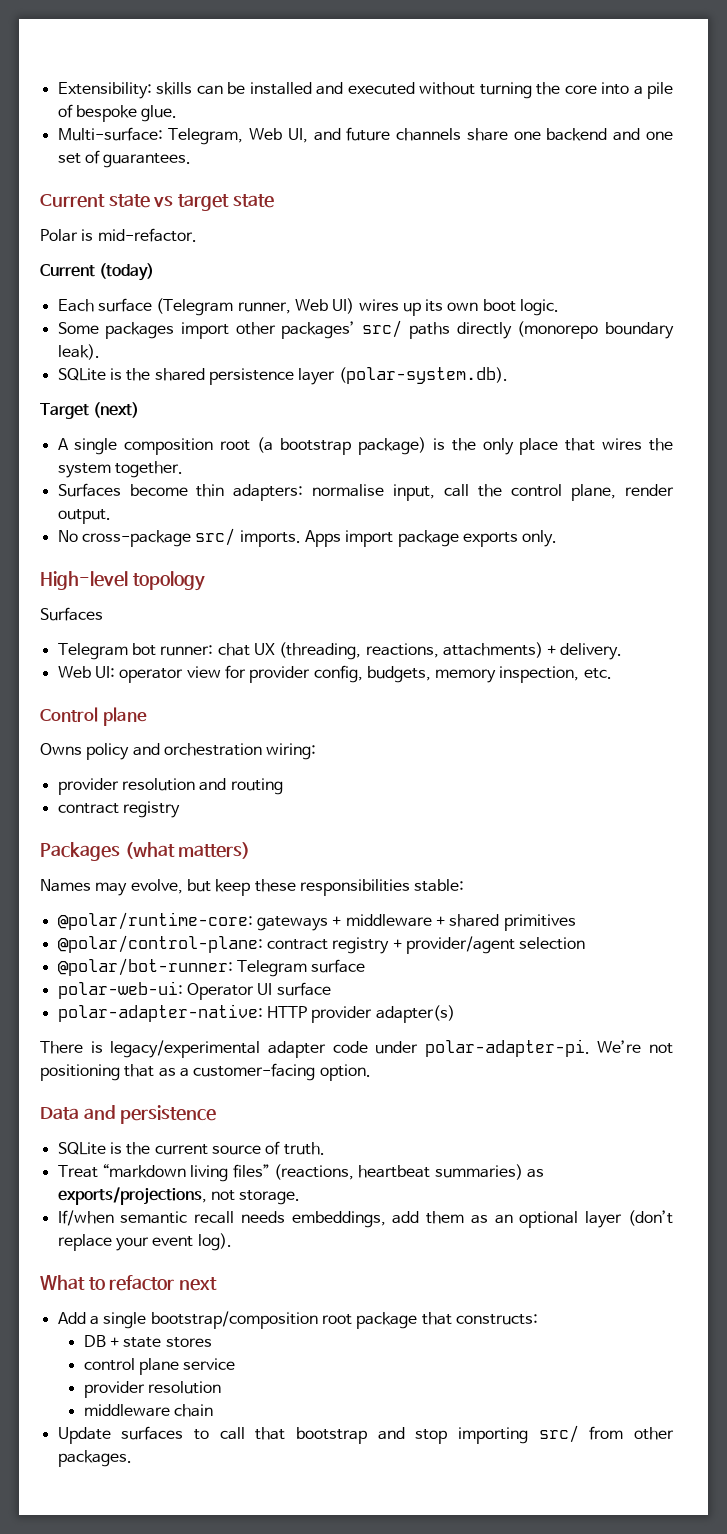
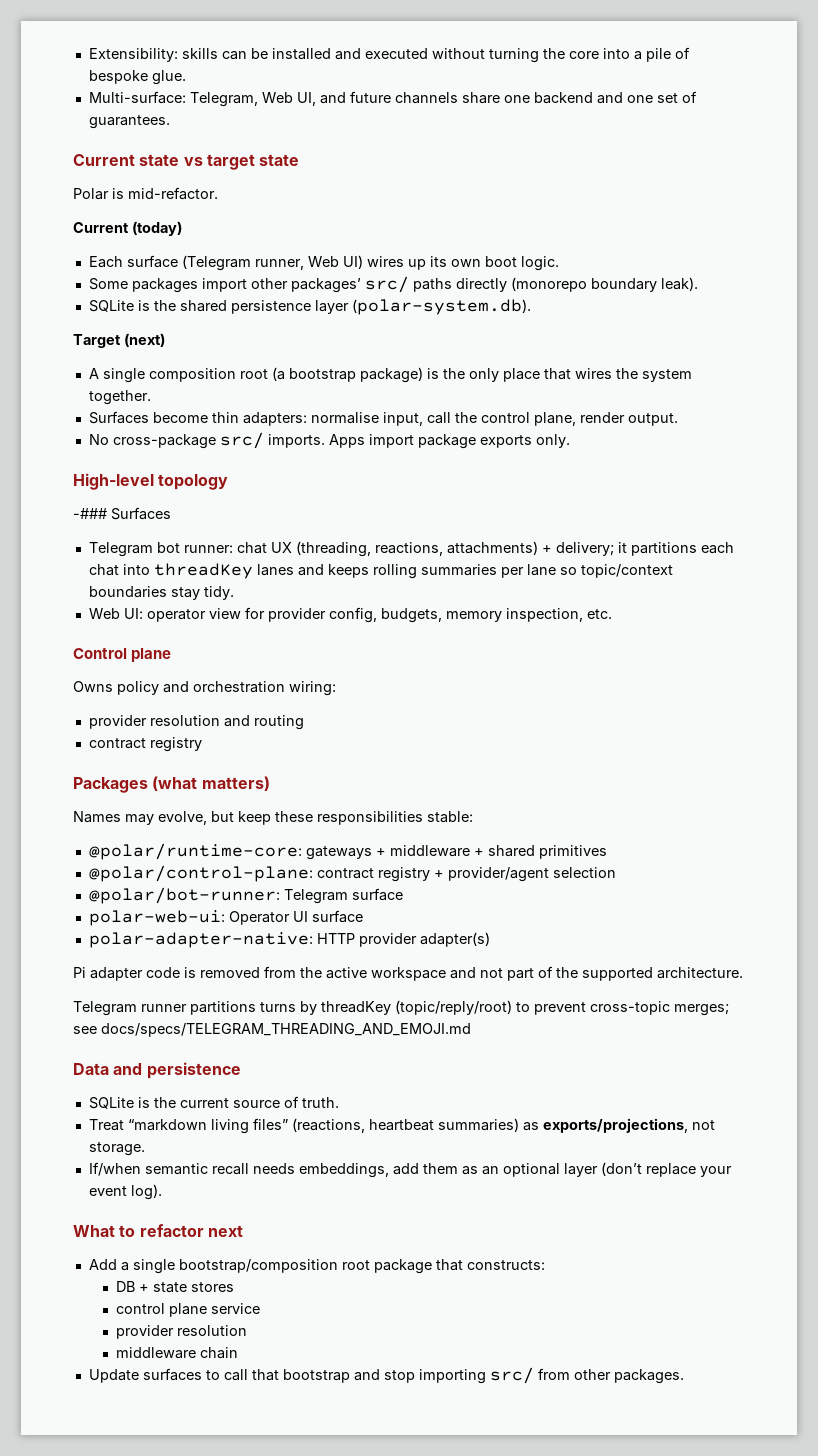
  High-level topology
- Surfaces
+ -### Surfaces
- Telegram bot runner: chat UX (threading, reactions, attachments) + delivery.
+ Telegram bot runner: chat UX (threading, reactions, attachments) + delivery; it partitions each chat into threadKey lanes and keeps rolling summaries per lane so topic/context boundaries stay tidy.
- There is legacy/experimental adapter code under polar-adapter-pi. We’re not positioning that as a customer-facing option.
+ Pi adapter code is removed from the active workspace and not part of the supported architecture.
+ Telegram runner partitions turns by threadKey (topic/reply/root) to prevent cross-topic merges; see docs/specs/TELEGRAM_THREADING_AND_EMOJI.md

